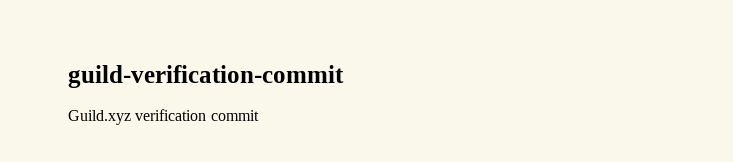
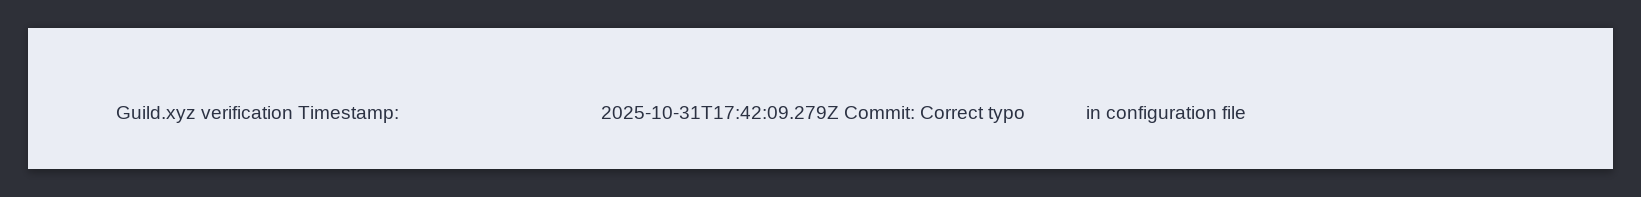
- guild-verification-commit
- Guild.xyz verification commit
+ Guild.xyz verification Timestamp: 2025-10-31T17:42:09.279Z Commit: Correct typo in configuration file

